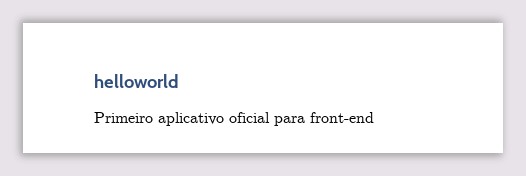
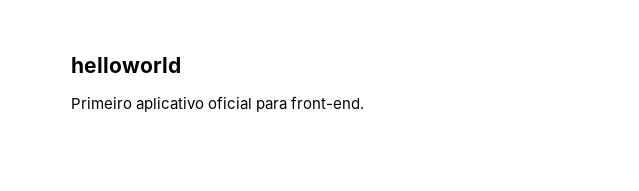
- Primeiro aplicativo oficial para front-end
+ Primeiro aplicativo oficial para front-end.

